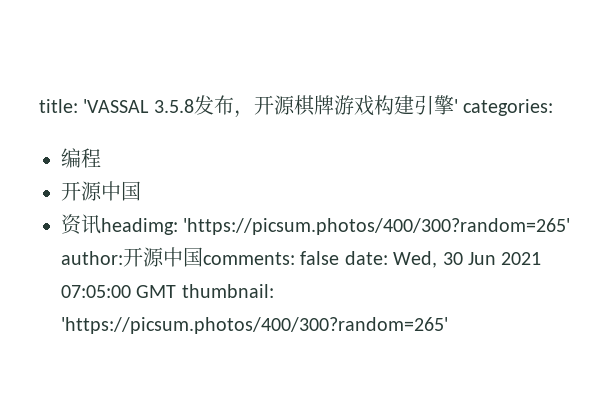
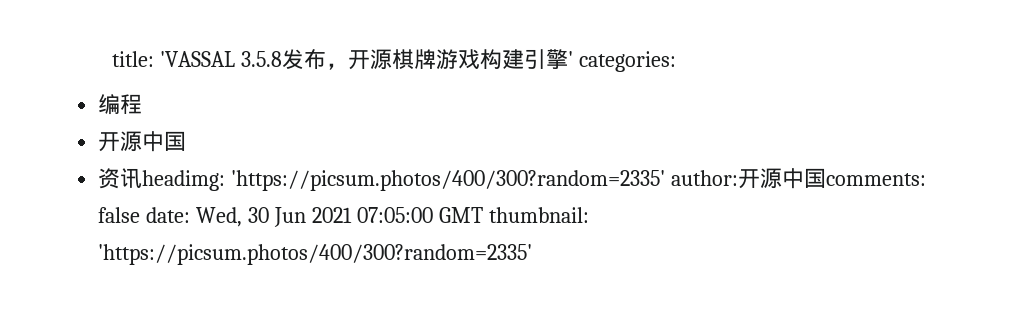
- 资讯headimg: 'https://picsum.photos/400/300?random=265' author:开源中国comments: false date: Wed, 30 Jun 2021 07:05:00 GMT thumbnail: 'https://picsum.photos/400/300?random=265'
+ 资讯headimg: 'https://picsum.photos/400/300?random=2335' author:开源中国comments: false date: Wed, 30 Jun 2021 07:05:00 GMT thumbnail: 'https://picsum.photos/400/300?random=2335'

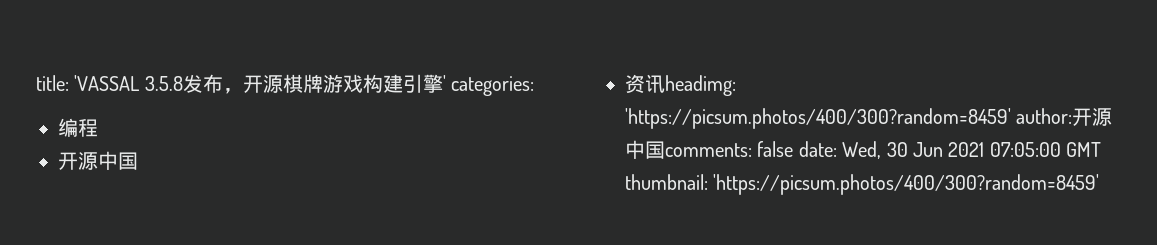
- 资讯headimg: 'https://picsum.photos/400/300?random=2335' author:开源中国comments: false date: Wed, 30 Jun 2021 07:05:00 GMT thumbnail: 'https://picsum.photos/400/300?random=2335'
+ 资讯headimg: 'https://picsum.photos/400/300?random=8459' author:开源中国comments: false date: Wed, 30 Jun 2021 07:05:00 GMT thumbnail: 'https://picsum.photos/400/300?random=8459'

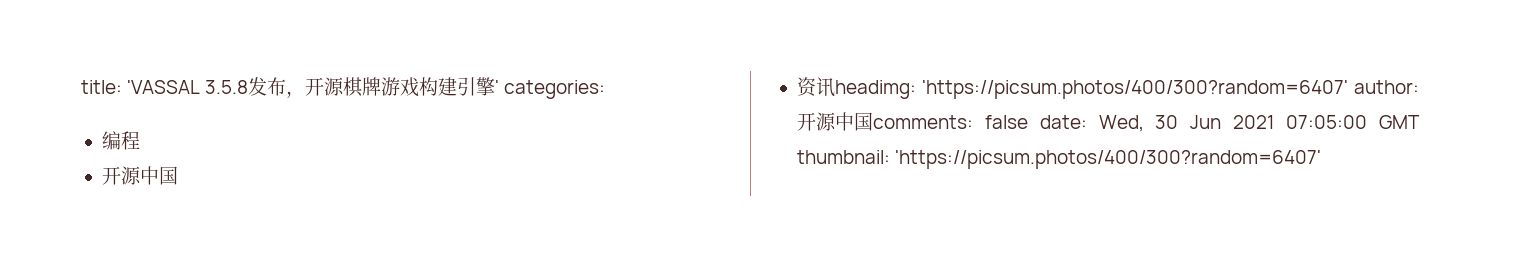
- 资讯headimg: 'https://picsum.photos/400/300?random=8459' author:开源中国comments: false date: Wed, 30 Jun 2021 07:05:00 GMT thumbnail: 'https://picsum.photos/400/300?random=8459'
+ 资讯headimg: 'https://picsum.photos/400/300?random=6407' author:开源中国comments: false date: Wed, 30 Jun 2021 07:05:00 GMT thumbnail: 'https://picsum.photos/400/300?random=6407'

